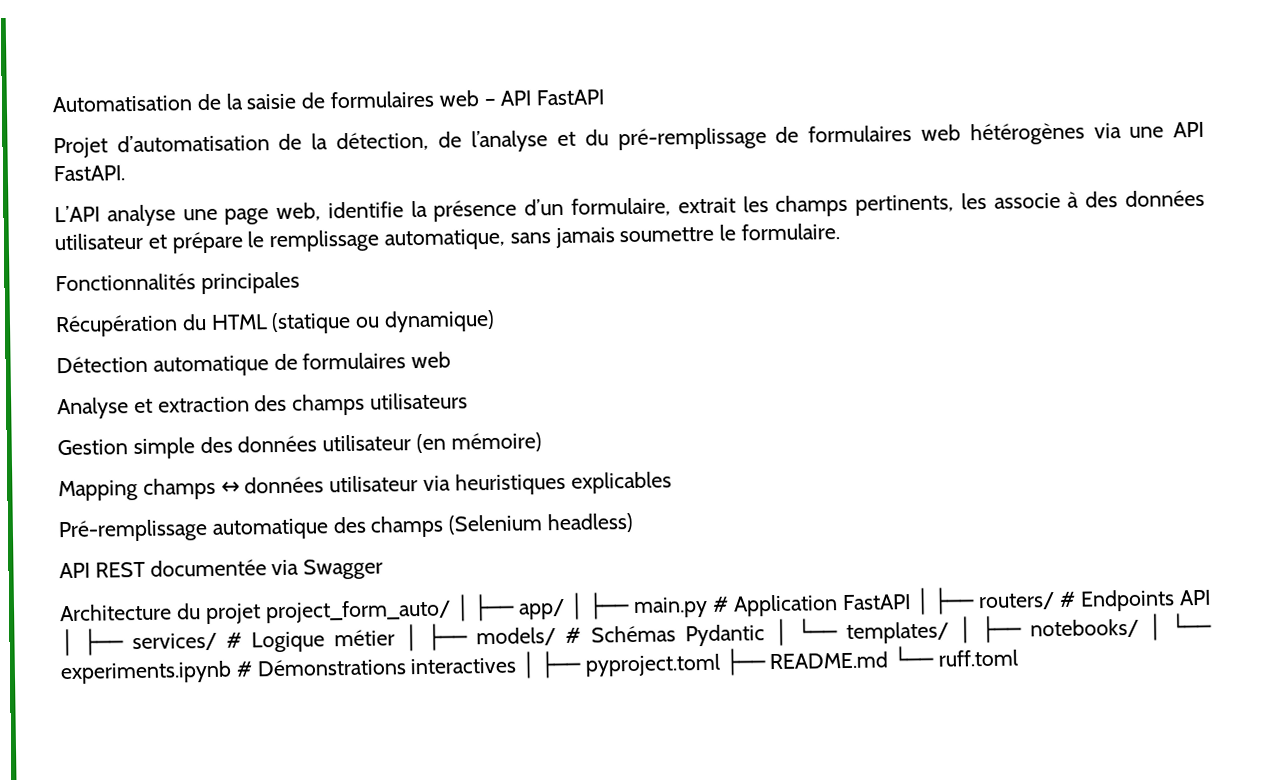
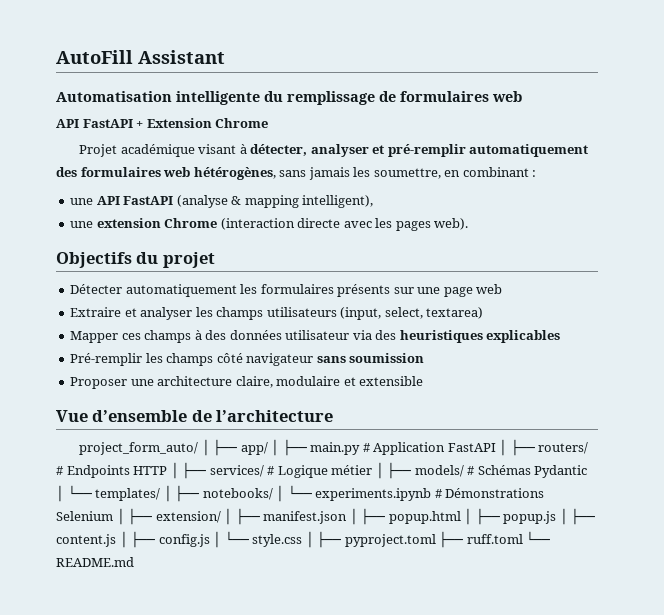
- Automatisation de la saisie de formulaires web – API FastAPI
- Projet d’automatisation de la détection, de l’analyse et du pré-remplissage de formulaires web hétérogènes via une API FastAPI.
- L’API analyse une page web, identifie la présence d’un formulaire, extrait les champs pertinents, les associe à des données utilisateur et prépare le remplissage automatique, sans jamais soumettre le formulaire.
- Fonctionnalités principales
- Récupération du HTML (statique ou dynamique)
- Détection automatique de formulaires web
- Analyse et extraction des champs utilisateurs
- Gestion simple des données utilisateur (en mémoire)
- Mapping champs ↔ données utilisateur via heuristiques explicables
- Pré-remplissage automatique des champs (Selenium headless)
- API REST documentée via Swagger
- Architecture du projet project_form_auto/ │ ├── app/ │ ├── main.py # Application FastAPI │ ├── routers/ # Endpoints API │ ├── services/ # Logique métier │ ├── models/ # Schémas Pydantic │ └── templates/ │ ├── notebooks/ │ └── experiments.ipynb # Démonstrations interactives │ ├── pyproject.toml ├── README.md └── ruff.toml
+ AutoFill Assistant
+ Automatisation intelligente du remplissage de formulaires web
+ API FastAPI + Extension Chrome
+ Projet académique visant à détecter, analyser et pré-remplir automatiquement des formulaires web hétérogènes, sans jamais les soumettre, en combinant :
+ une API FastAPI (analyse & mapping intelligent),
+ une extension Chrome (interaction directe avec les pages web).
+ Objectifs du projet
+ Détecter automatiquement les formulaires présents sur une page web
+ Extraire et analyser les champs utilisateurs (input, select, textarea)
+ Mapper ces champs à des données utilisateur via des heuristiques explicables
+ Pré-remplir les champs côté navigateur sans soumission
+ Proposer une architecture claire, modulaire et extensible
+ Vue d’ensemble de l’architecture
+ project_form_auto/ │ ├── app/ │ ├── main.py # Application FastAPI │ ├── routers/ # Endpoints HTTP │ ├── services/ # Logique métier │ ├── models/ # Schémas Pydantic │ └── templates/ │ ├── notebooks/ │ └── experiments.ipynb # Démonstrations Selenium │ ├── extension/ │ ├── manifest.json │ ├── popup.html │ ├── popup.js │ ├── content.js │ ├── config.js │ └── style.css │ ├── pyproject.toml ├── ruff.toml └── README.md

